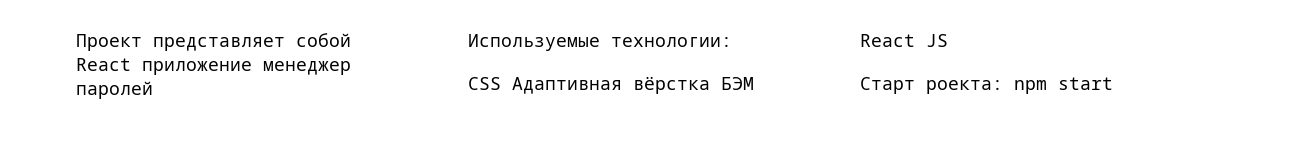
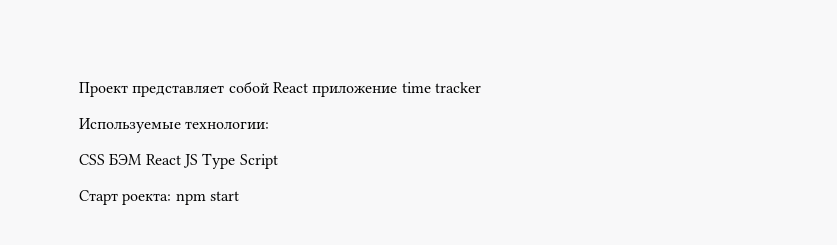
- Проект представляет собой React приложение менеджер паролей
+ Проект представляет собой React приложение time tracker
- CSS Адаптивная вёрстка БЭМ React JS
+ CSS БЭМ React JS Type Script

